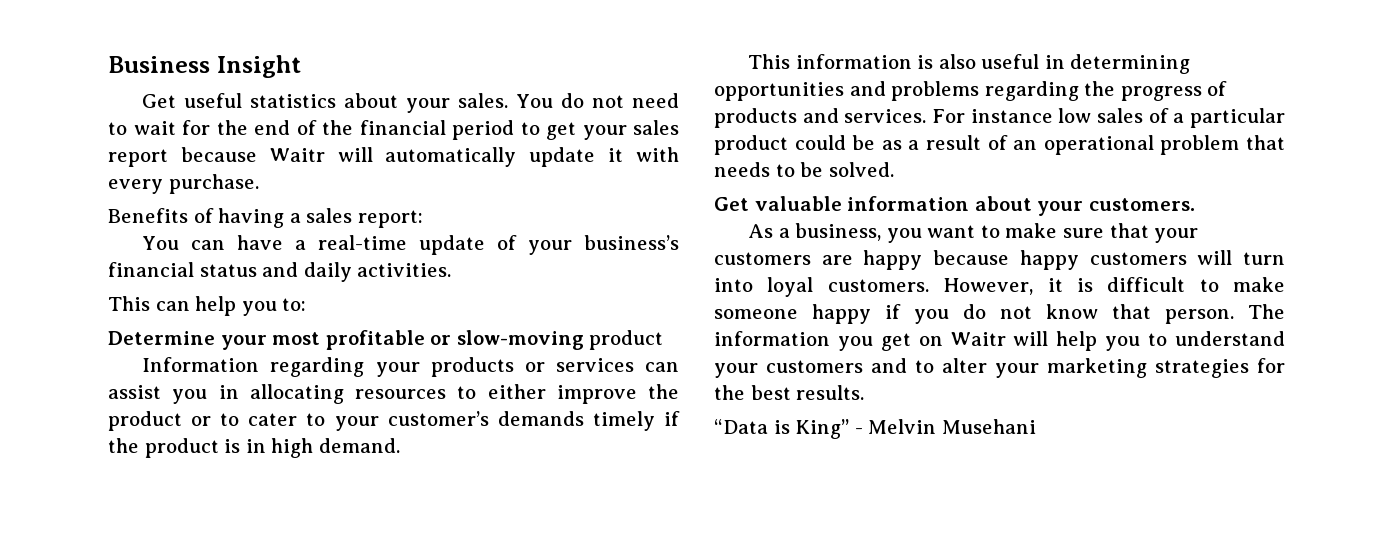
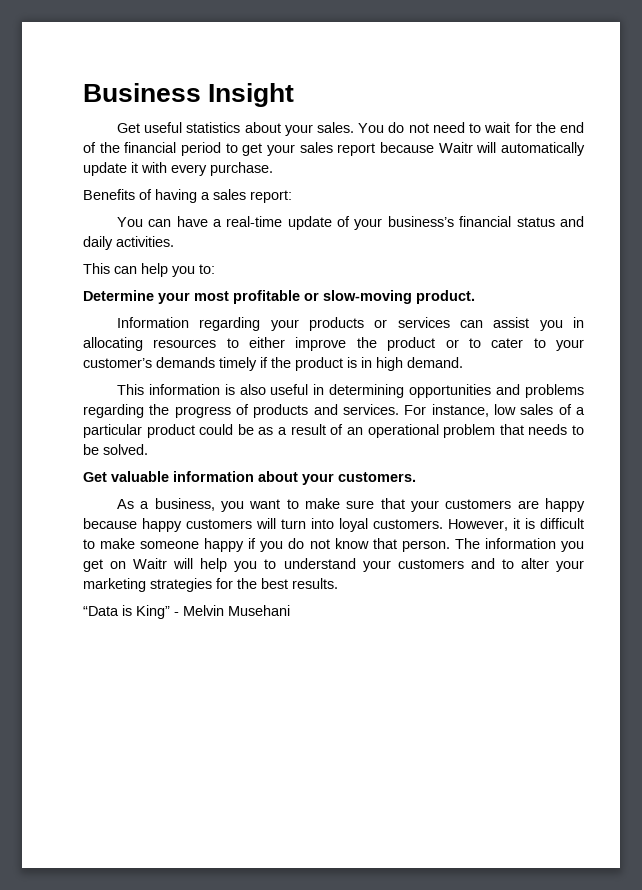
- Determine your most profitable or slow-moving product
+ Determine your most profitable or slow-moving product.
- For instance low sales of a particular product could be as a result of an operational problem that needs to be solved.
+ For instance, low sales of a particular product could be as a result of an operational problem that needs to be solved.

